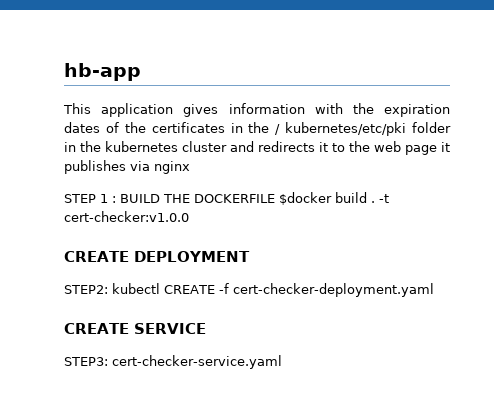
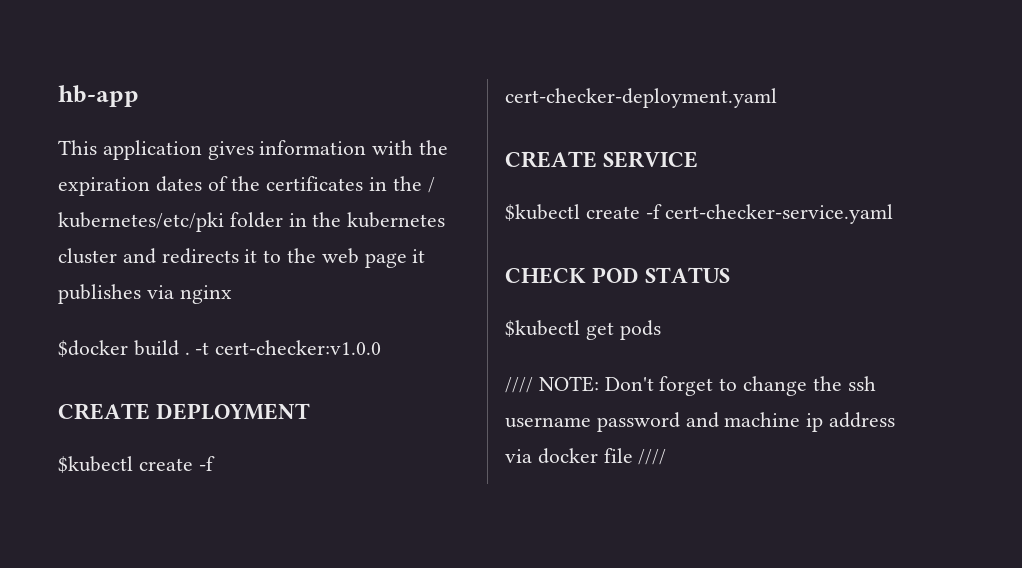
- STEP 1 : BUILD THE DOCKERFILE $docker build .
+ $docker build .
- STEP2: kubectl CREATE -f cert-checker-deployment.yaml
+ $kubectl create -f cert-checker-deployment.yaml
- STEP3: cert-checker-service.yaml
+ $kubectl create -f cert-checker-service.yaml
+ CHECK POD STATUS
+ $kubectl get pods
+ //// NOTE: Don't forget to change the ssh username password and machine ip address via docker file ////

